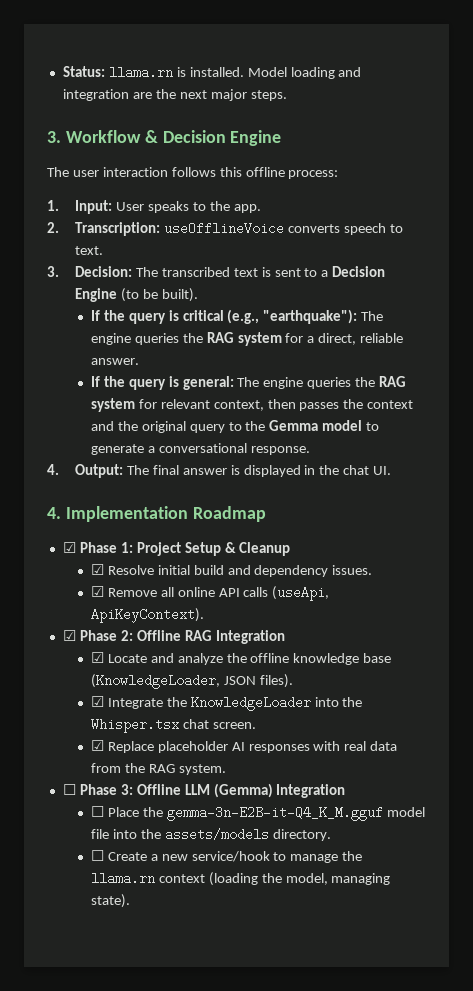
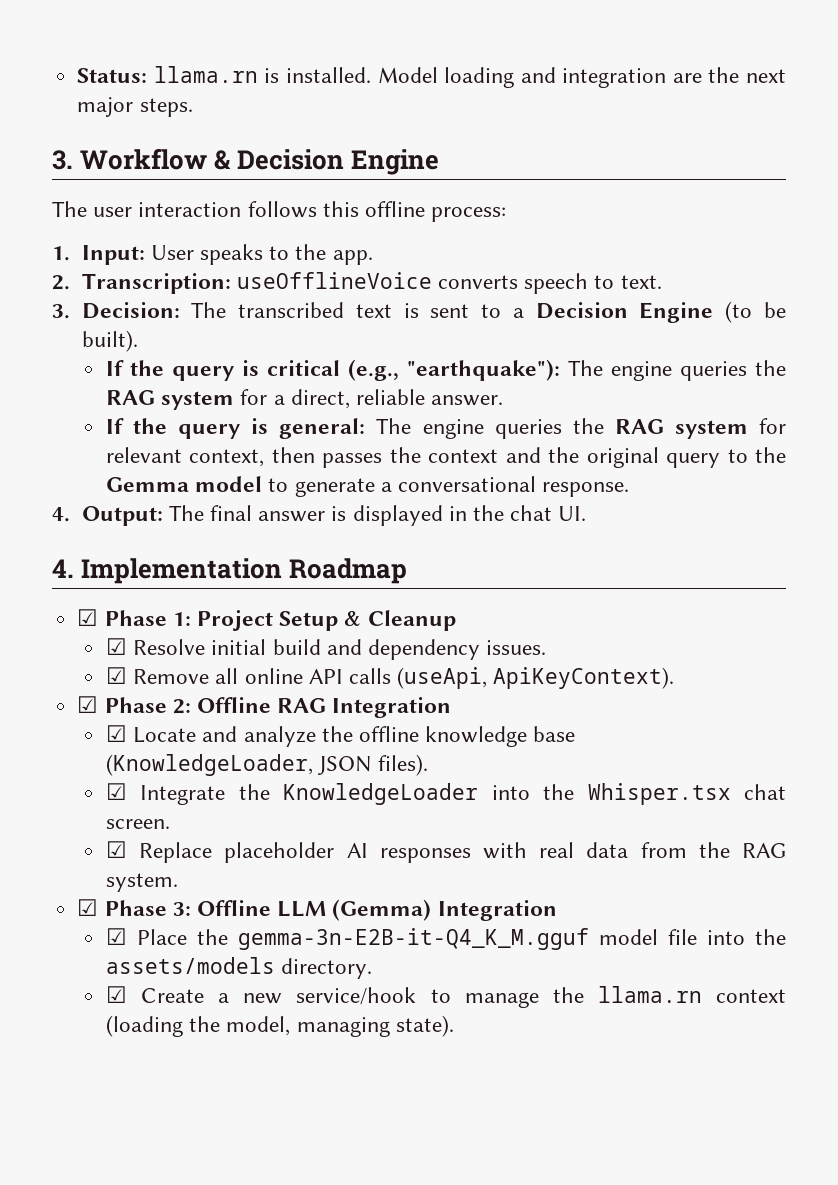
- ☐ Phase 3: Offline LLM (Gemma) Integration
+ ☑ Phase 3: Offline LLM (Gemma) Integration
- ☐ Place the gemma-3n-E2B-it-Q4_K_M.gguf model file into the assets/models directory.
+ ☑ Place the gemma-3n-E2B-it-Q4_K_M.gguf model file into the assets/models directory.
- ☐ Create a new service/hook to manage the llama.rn context (loading the model, managing state).
+ ☑ Create a new service/hook to manage the llama.rn context (loading the model, managing state).

